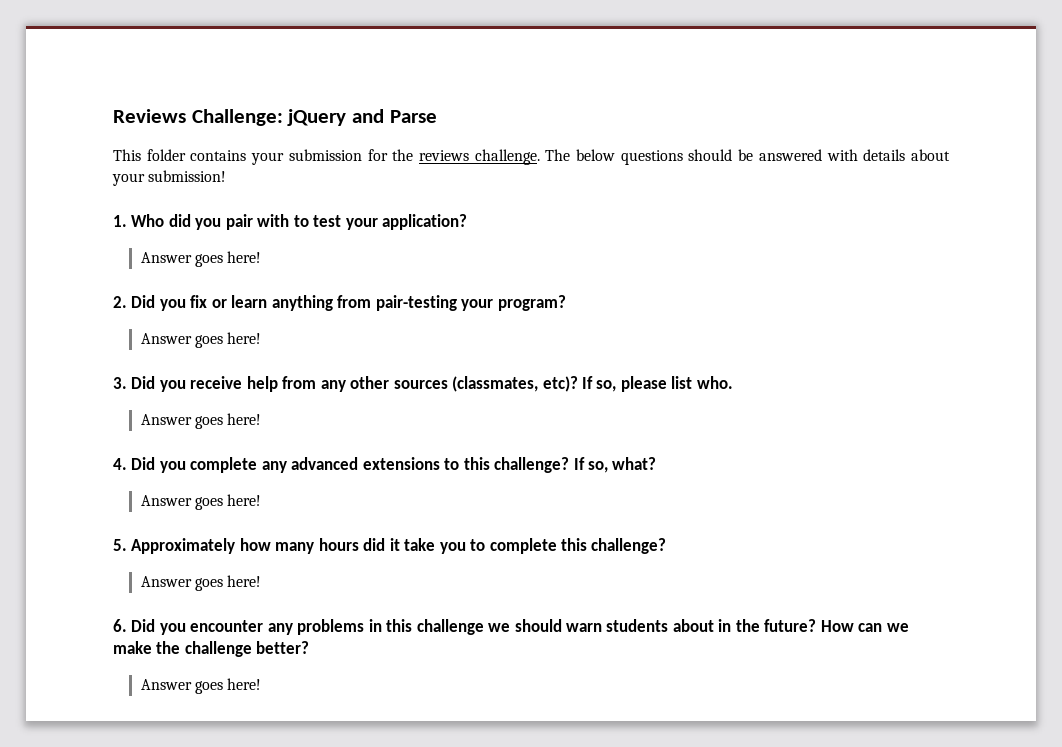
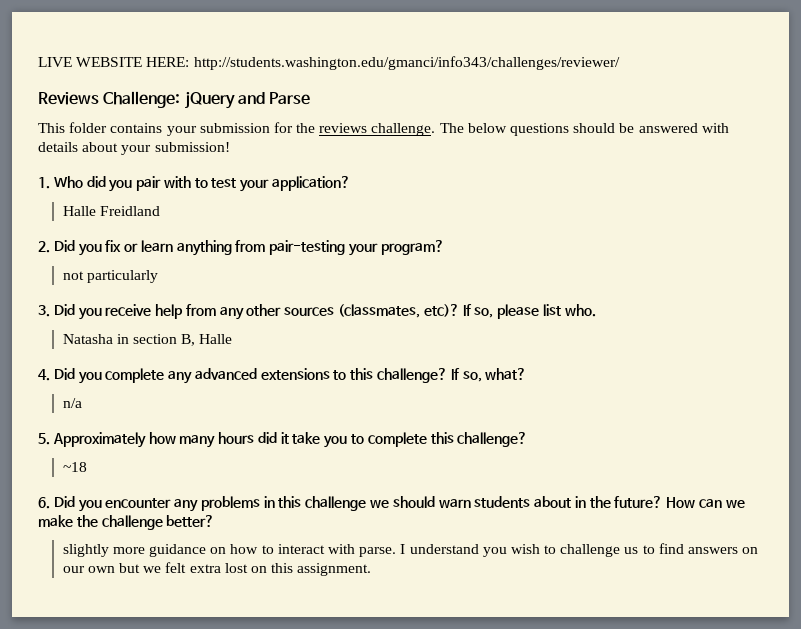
+ LIVE WEBSITE HERE: http://students.washington.edu/gmanci/info343/challenges/reviewer/
  1. Who did you pair with to test your application?
- Answer goes here!
+ Halle Freidland
  2. Did you fix or learn anything from pair-testing your program?
- Answer goes here!
+ not particularly
  If so, please list who.
- Answer goes here!
+ Natasha in section B, Halle
  If so, what?
- Answer goes here!
+ n/a
  5. Approximately how many hours did it take you to complete this challenge?
- Answer goes here!
+ ~18
  How can we make the challenge better?
- Answer goes here!
+ slightly more guidance on how to interact with parse. I understand you wish to challenge us to find answers on our own but we felt extra lost on this assignment.

